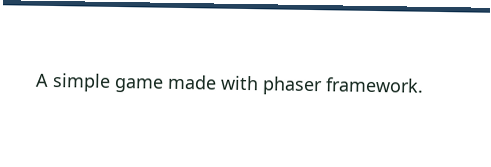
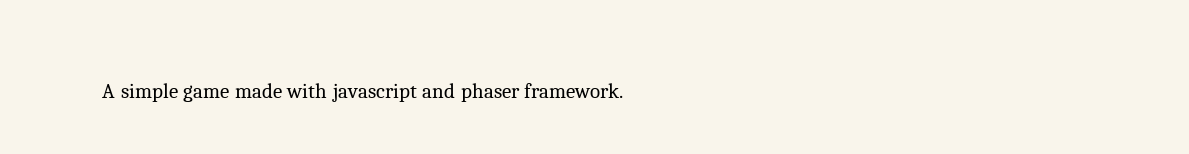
- A simple game made with phaser framework.
+ A simple game made with javascript and phaser framework.

